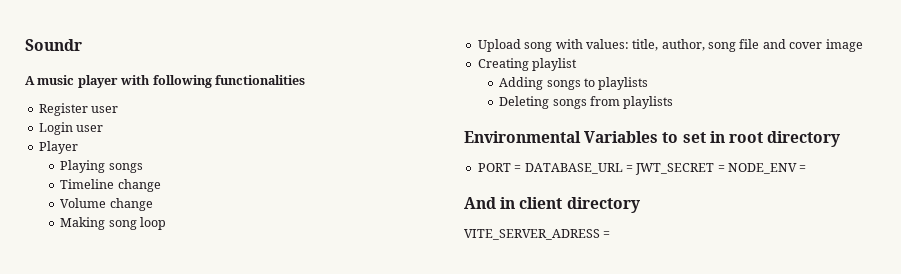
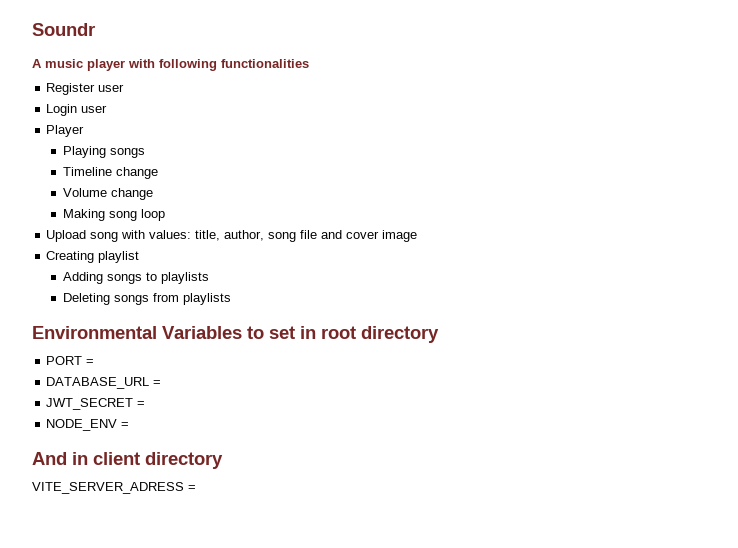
- PORT = DATABASE_URL = JWT_SECRET = NODE_ENV =
+ PORT =
+ DATABASE_URL =
+ JWT_SECRET =
+ NODE_ENV =

